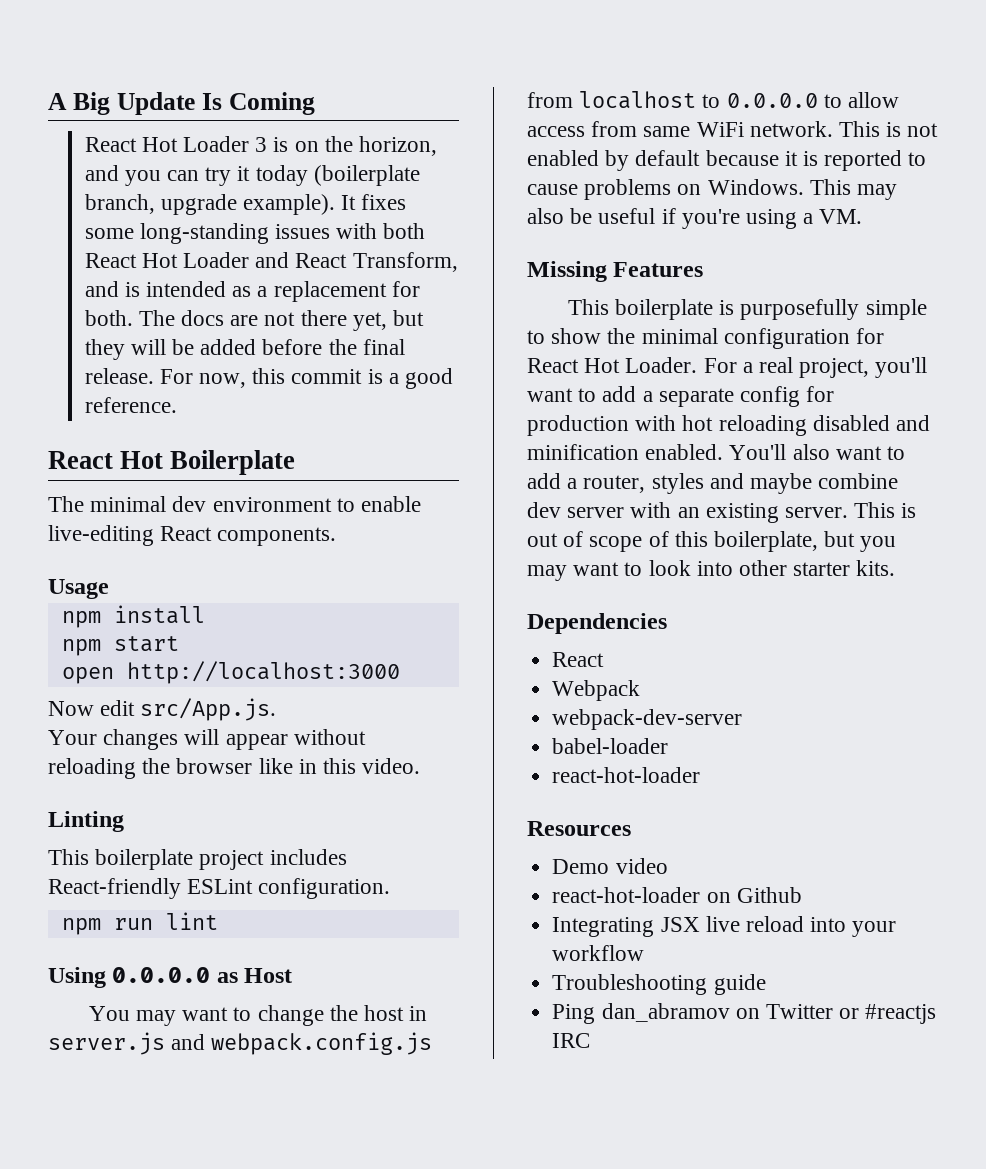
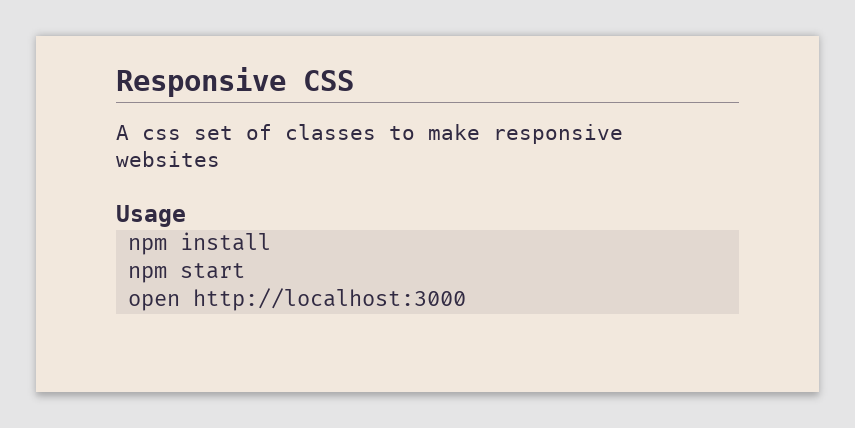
- A Big Update Is Coming
- React Hot Loader 3 is on the horizon, and you can try it today (boilerplate branch, upgrade example). It fixes some long-standing issues with both React Hot Loader and React Transform, and is intended as a replacement for both. The docs are not there yet, but they will be added before the final release. For now, this commit is a good reference.
- React Hot Boilerplate
- The minimal dev environment to enable live-editing React components.
+ Responsive CSS
+ A css set of classes to make responsive websites
- Now edit src/App.js.
- Your changes will appear without reloading the browser like in this video.
- Linting
- This boilerplate project includes React-friendly ESLint configuration.
- npm run lint
- Using 0.0.0.0 as Host
- You may want to change the host in server.js and webpack.config.js from localhost to 0.0.0.0 to allow access from same WiFi network. This is not enabled by default because it is reported to cause problems on Windows. This may also be useful if you're using a VM.
- Missing Features
- This boilerplate is purposefully simple to show the minimal configuration for React Hot Loader. For a real project, you'll want to add a separate config for production with hot reloading disabled and minification enabled. You'll also want to add a router, styles and maybe combine dev server with an existing server. This is out of scope of this boilerplate, but you may want to look into other starter kits.
- Dependencies
- React
- Webpack
- webpack-dev-server
- babel-loader
- react-hot-loader
- Resources
- Demo video
- react-hot-loader on Github
- Integrating JSX live reload into your workflow
- Troubleshooting guide
- Ping dan_abramov on Twitter or #reactjs IRC

